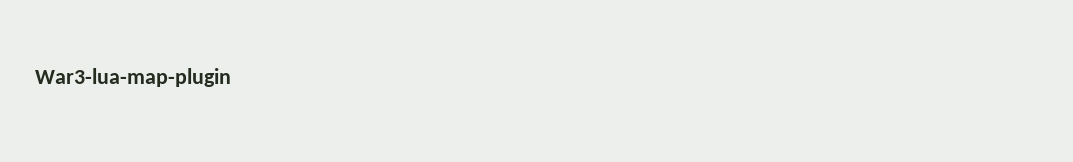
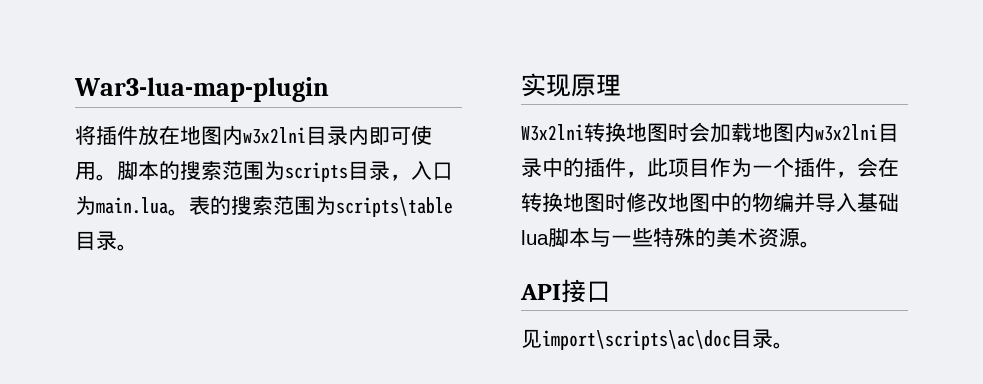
+ 将插件放在地图内w3x2lni目录内即可使用。脚本的搜索范围为scripts目录，入口为main.lua。表的搜索范围为scripts\table目录。
+ 实现原理
+ W3x2lni转换地图时会加载地图内w3x2lni目录中的插件，此项目作为一个插件，会在转换地图时修改地图中的物编并导入基础lua脚本与一些特殊的美术资源。
+ API接口
+ 见import\scripts\ac\doc目录。

